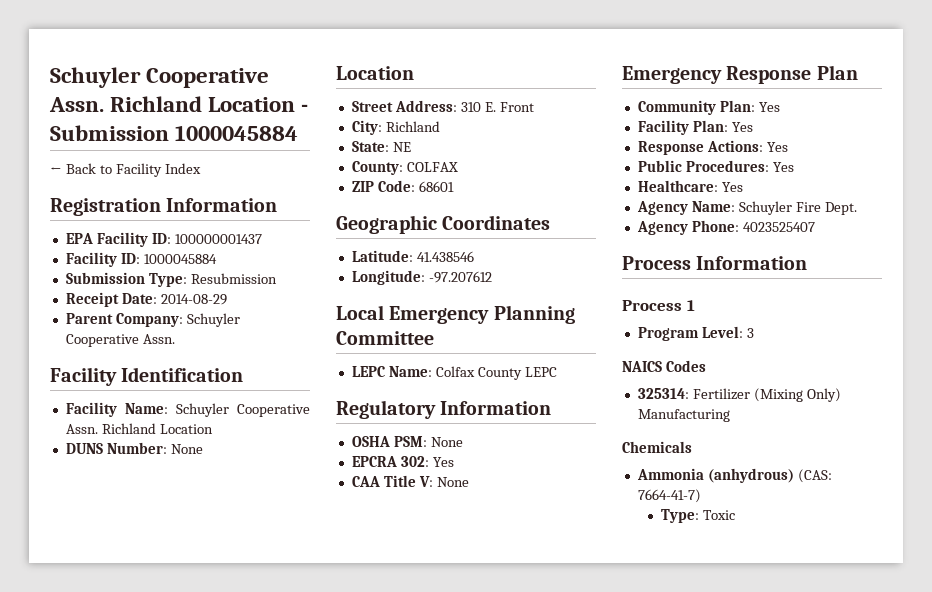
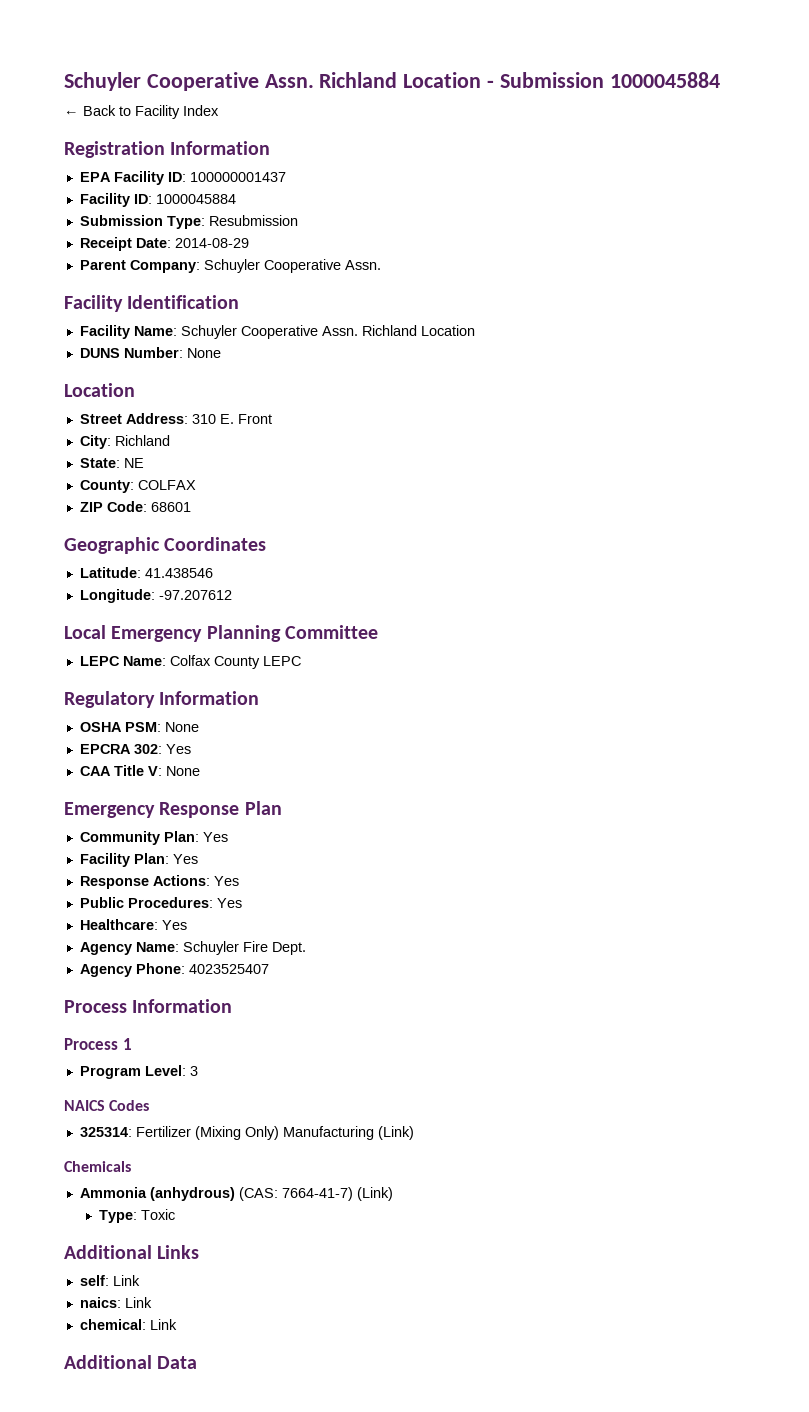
- 325314: Fertilizer (Mixing Only) Manufacturing
+ 325314: Fertilizer (Mixing Only) Manufacturing (Link)
- Ammonia (anhydrous) (CAS: 7664-41-7)
+ Ammonia (anhydrous) (CAS: 7664-41-7) (Link)
+ Additional Links
+ self: Link
+ naics: Link
+ chemical: Link
+ Additional Data

